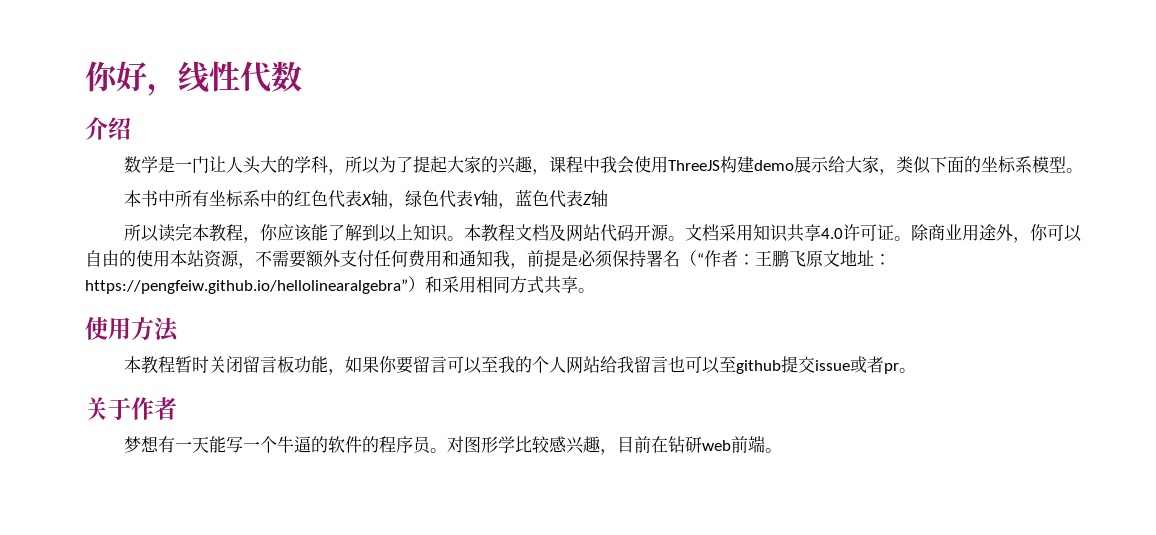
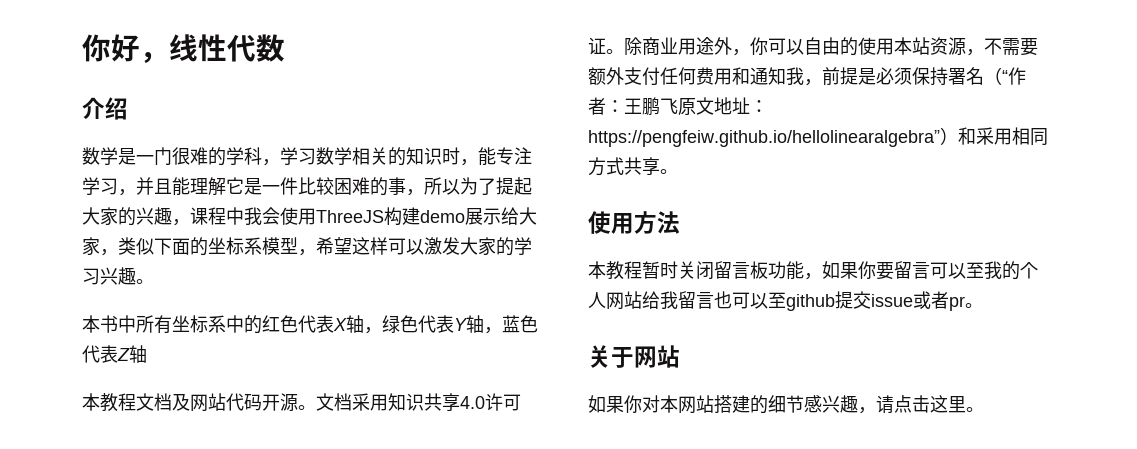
- 数学是一门让人头大的学科，所以为了提起大家的兴趣，课程中我会使用ThreeJS构建demo展示给大家，类似下面的坐标系模型。
+ 数学是一门很难的学科，学习数学相关的知识时，能专注学习，并且能理解它是一件比较困难的事，所以为了提起大家的兴趣，课程中我会使用ThreeJS构建demo展示给大家，类似下面的坐标系模型，希望这样可以激发大家的学习兴趣。
- 所以读完本教程，你应该能了解到以上知识。
- 关于作者
- 梦想有一天能写一个牛逼的软件的程序员。对图形学比较感兴趣，目前在钻研web前端。
+ 关于网站
+ 如果你对本网站搭建的细节感兴趣，请点击这里。

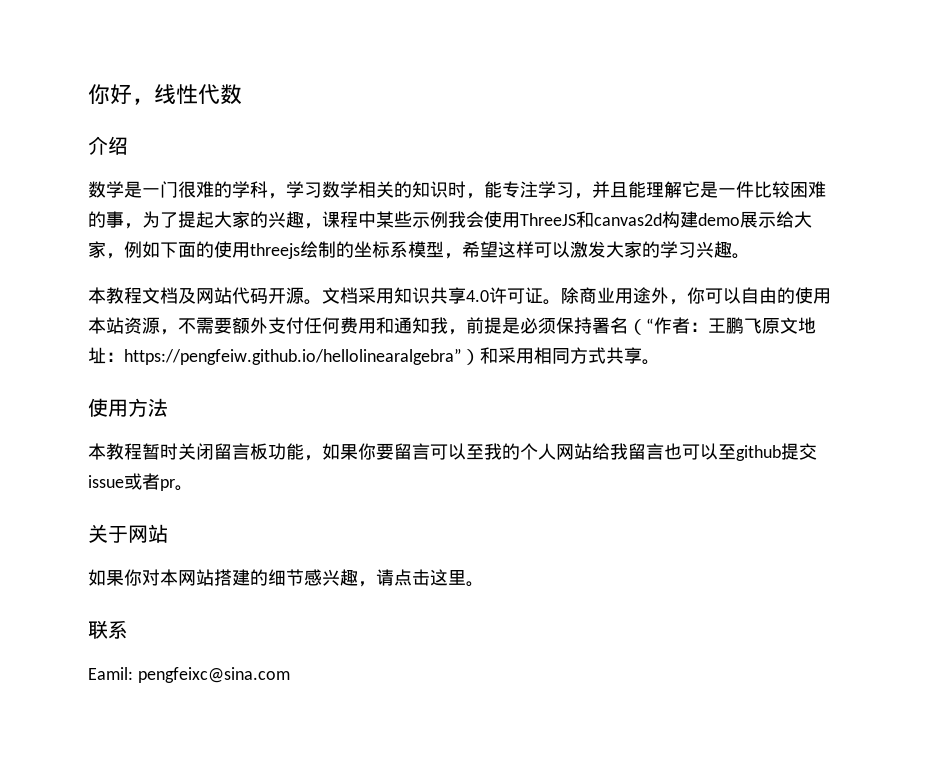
- 数学是一门很难的学科，学习数学相关的知识时，能专注学习，并且能理解它是一件比较困难的事，所以为了提起大家的兴趣，课程中我会使用ThreeJS构建demo展示给大家，类似下面的坐标系模型，希望这样可以激发大家的学习兴趣。
+ 数学是一门很难的学科，学习数学相关的知识时，能专注学习，并且能理解它是一件比较困难的事，为了提起大家的兴趣，课程中某些示例我会使用ThreeJS和canvas2d构建demo展示给大家，例如下面的使用threejs绘制的坐标系模型，希望这样可以激发大家的学习兴趣。
- 本书中所有坐标系中的红色代表X轴，绿色代表Y轴，蓝色代表Z轴
+ 联系
+ Eamil: pengfeixc@sina.com

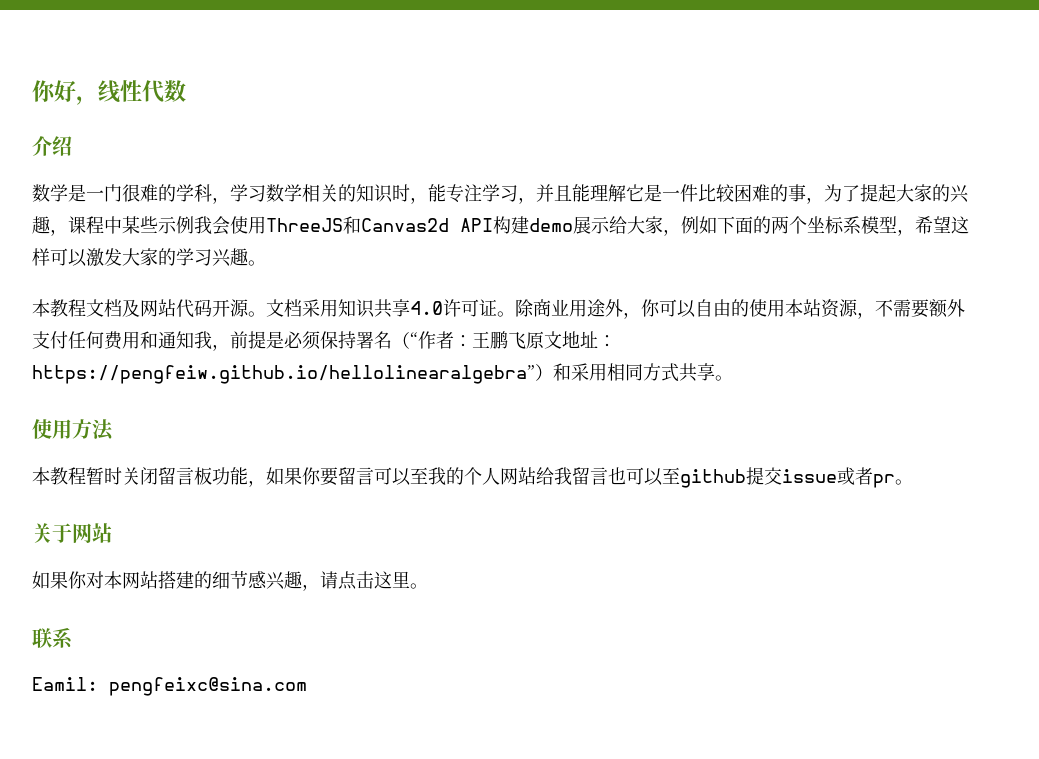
- 数学是一门很难的学科，学习数学相关的知识时，能专注学习，并且能理解它是一件比较困难的事，为了提起大家的兴趣，课程中某些示例我会使用ThreeJS和canvas2d构建demo展示给大家，例如下面的使用threejs绘制的坐标系模型，希望这样可以激发大家的学习兴趣。
+ 数学是一门很难的学科，学习数学相关的知识时，能专注学习，并且能理解它是一件比较困难的事，为了提起大家的兴趣，课程中某些示例我会使用ThreeJS和Canvas2d API构建demo展示给大家，例如下面的两个坐标系模型，希望这样可以激发大家的学习兴趣。

